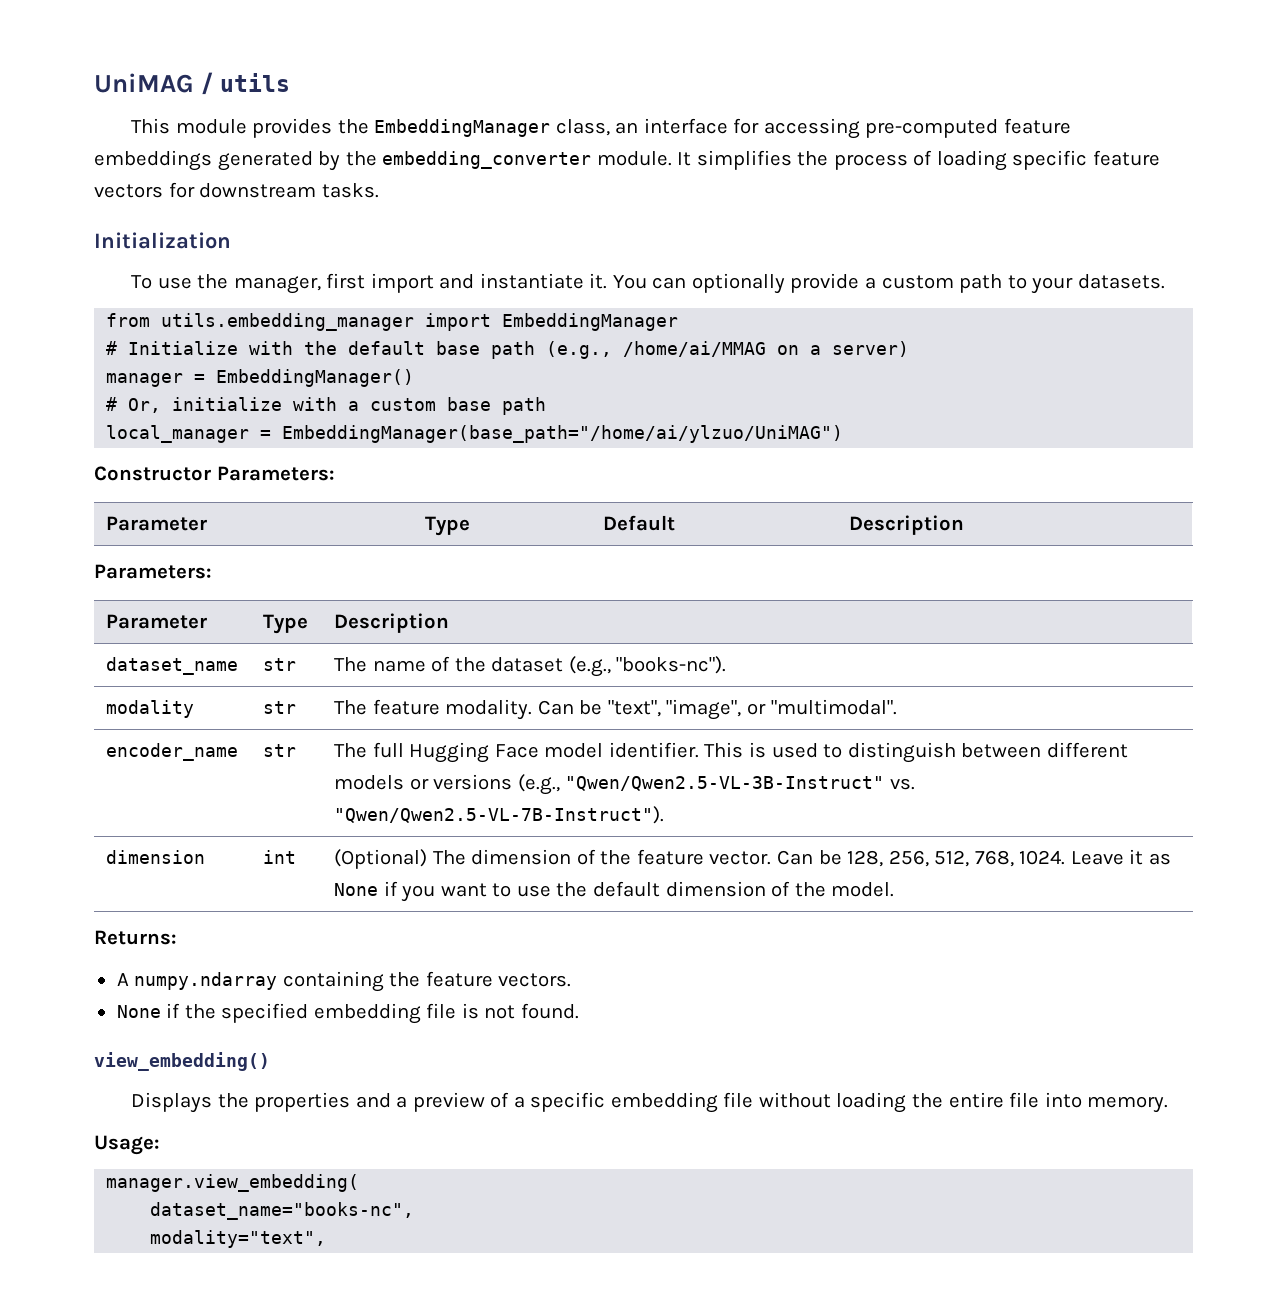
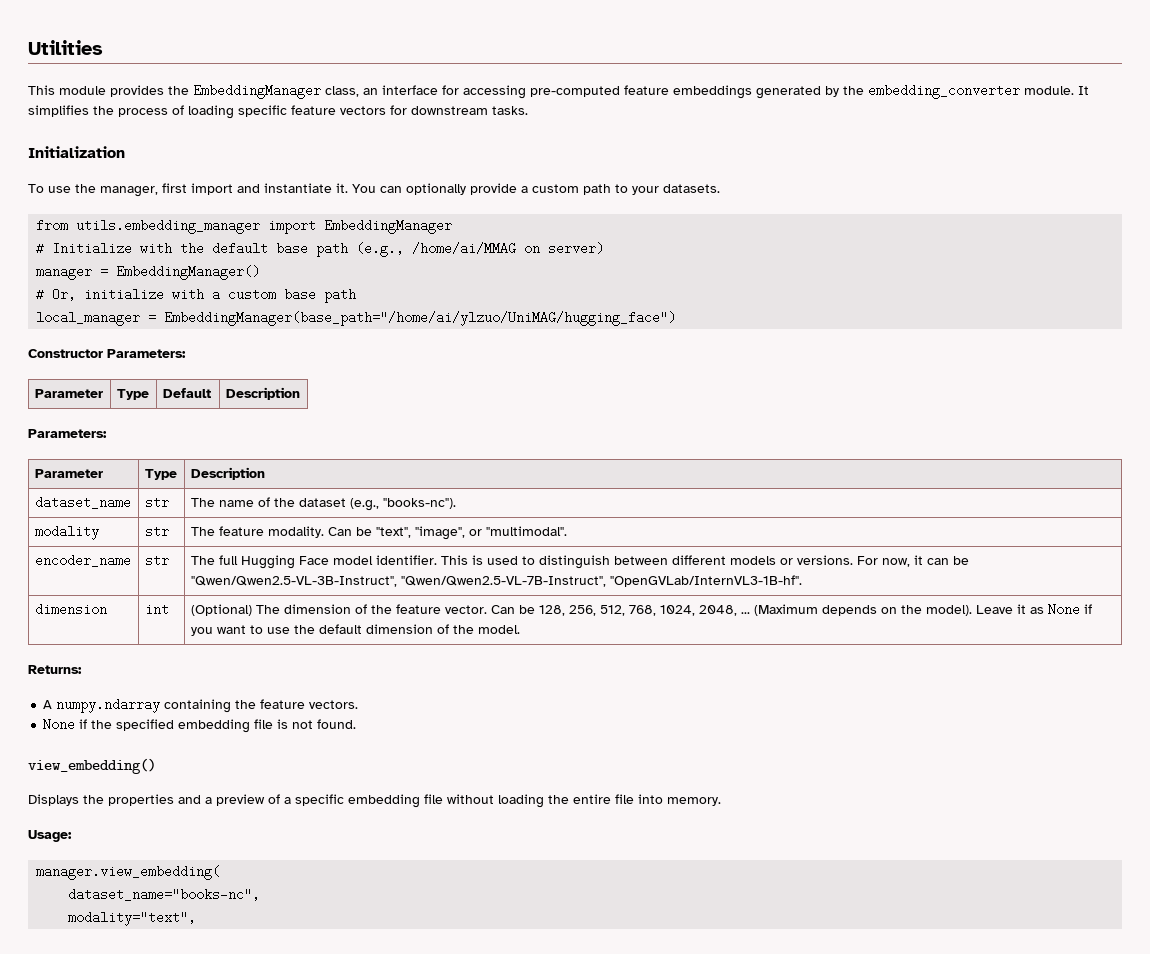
- UniMAG / utils
+ Utilities
- # Initialize with the default base path (e.g., /home/ai/MMAG on a server)
+ # Initialize with the default base path (e.g., /home/ai/MMAG on server)
- local_manager = EmbeddingManager(base_path="/home/ai/ylzuo/UniMAG")
+ local_manager = EmbeddingManager(base_path="/home/ai/ylzuo/UniMAG/hugging_face")
- encoder_name | str | The full Hugging Face model identifier. This is used to distinguish between different models or versions (e.g., "Qwen/Qwen2.5-VL-3B-Instruct" vs. "Qwen/Qwen2.5-VL-7B-Instruct").
+ encoder_name | str | The full Hugging Face model identifier. This is used to distinguish between different models or versions. For now, it can be "Qwen/Qwen2.5-VL-3B-Instruct", "Qwen/Qwen2.5-VL-7B-Instruct", "OpenGVLab/InternVL3-1B-hf".
- dimension | int | (Optional) The dimension of the feature vector. Can be 128, 256, 512, 768, 1024. Leave it as None if you want to use the default dimension of the model.
+ dimension | int | (Optional) The dimension of the feature vector. Can be 128, 256, 512, 768, 1024, 2048, ... (Maximum depends on the model). Leave it as None if you want to use the default dimension of the model.

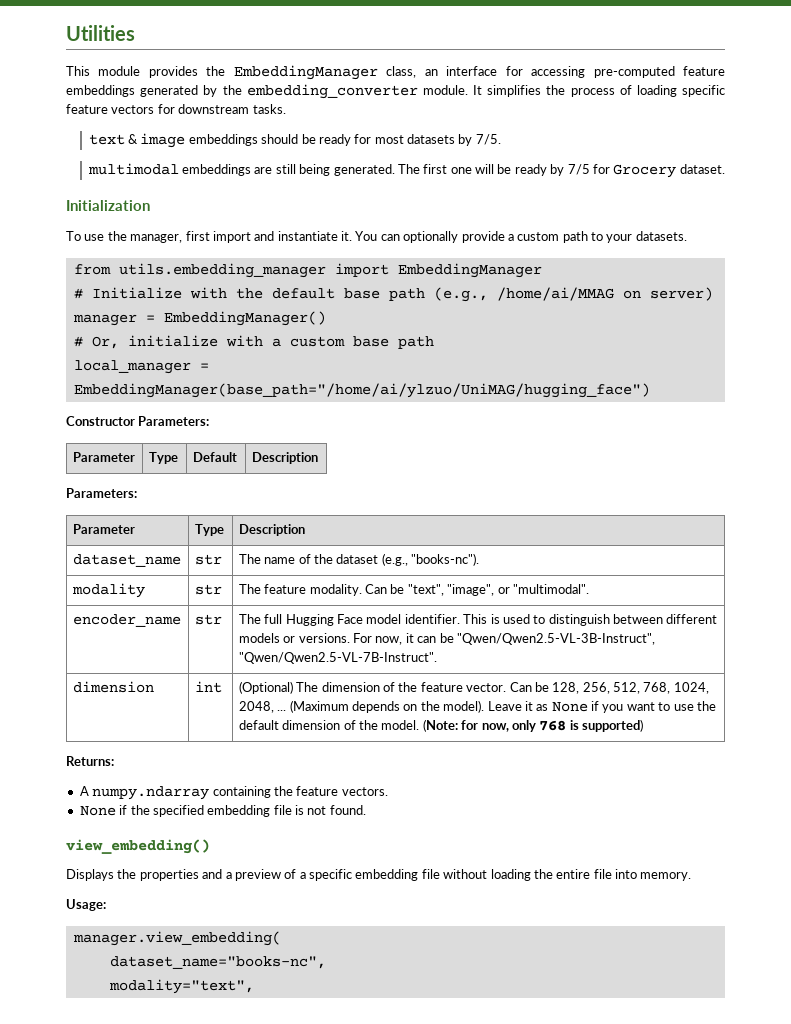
+ text & image embeddings should be ready for most datasets by 7/5.
+ multimodal embeddings are still being generated. The first one will be ready by 7/5 for Grocery dataset.
- encoder_name | str | The full Hugging Face model identifier. This is used to distinguish between different models or versions. For now, it can be "Qwen/Qwen2.5-VL-3B-Instruct", "Qwen/Qwen2.5-VL-7B-Instruct", "OpenGVLab/InternVL3-1B-hf".
+ encoder_name | str | The full Hugging Face model identifier. This is used to distinguish between different models or versions. For now, it can be "Qwen/Qwen2.5-VL-3B-Instruct", "Qwen/Qwen2.5-VL-7B-Instruct".
+ (Note: for now, only 768 is supported)

